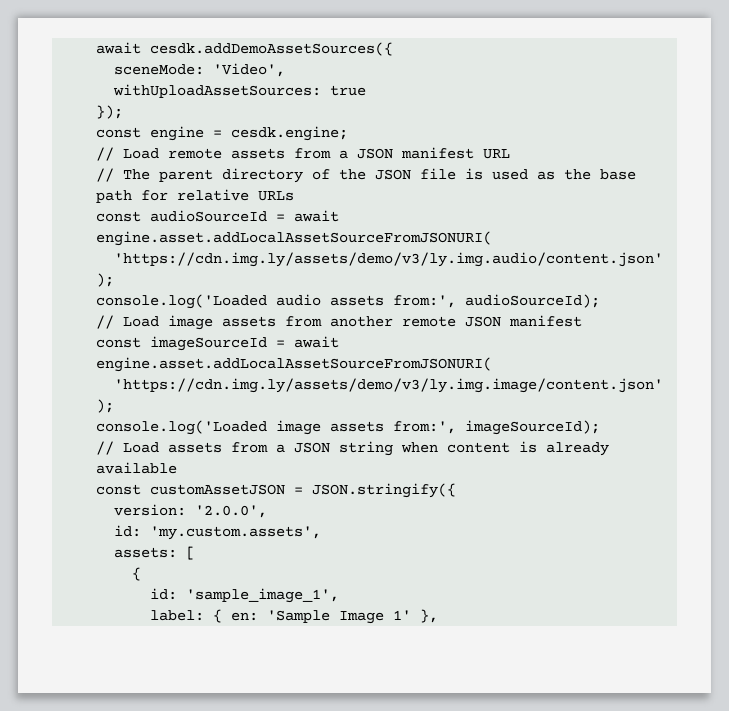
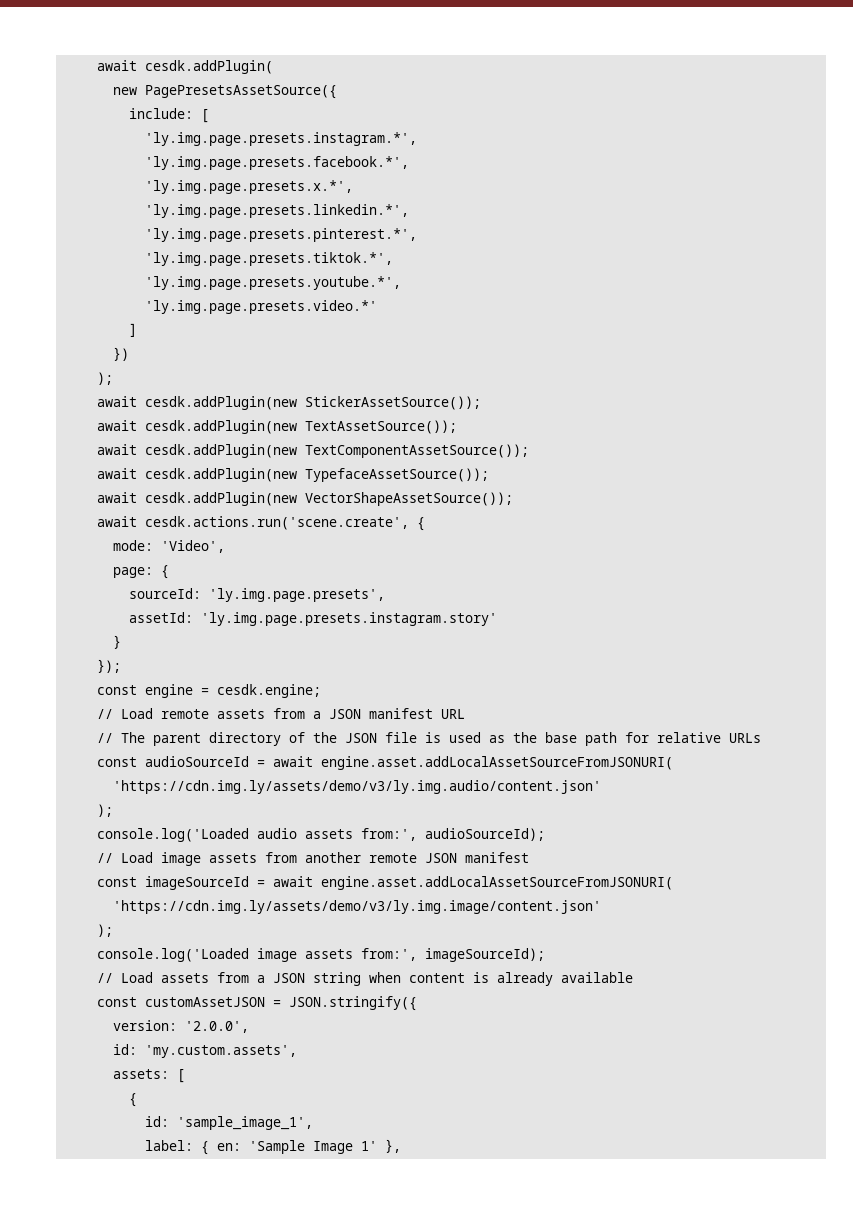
- await cesdk.addDemoAssetSources({
- sceneMode: 'Video',
- withUploadAssetSources: true
+ await cesdk.addPlugin(
+ new PagePresetsAssetSource({
+ include: [
+ 'ly.img.page.presets.instagram.*',
+ 'ly.img.page.presets.facebook.*',
+ 'ly.img.page.presets.x.*',
+ 'ly.img.page.presets.linkedin.*',
+ 'ly.img.page.presets.pinterest.*',
+ 'ly.img.page.presets.tiktok.*',
+ 'ly.img.page.presets.youtube.*',
+ 'ly.img.page.presets.video.*'
+ ]
+ })
+ );
+ await cesdk.addPlugin(new StickerAssetSource());
+ await cesdk.addPlugin(new TextAssetSource());
+ await cesdk.addPlugin(new TextComponentAssetSource());
+ await cesdk.addPlugin(new TypefaceAssetSource());
+ await cesdk.addPlugin(new VectorShapeAssetSource());
+ await cesdk.actions.run('scene.create', {
+ mode: 'Video',
+ page: {
+ sourceId: 'ly.img.page.presets',
+ assetId: 'ly.img.page.presets.instagram.story'
+ }

